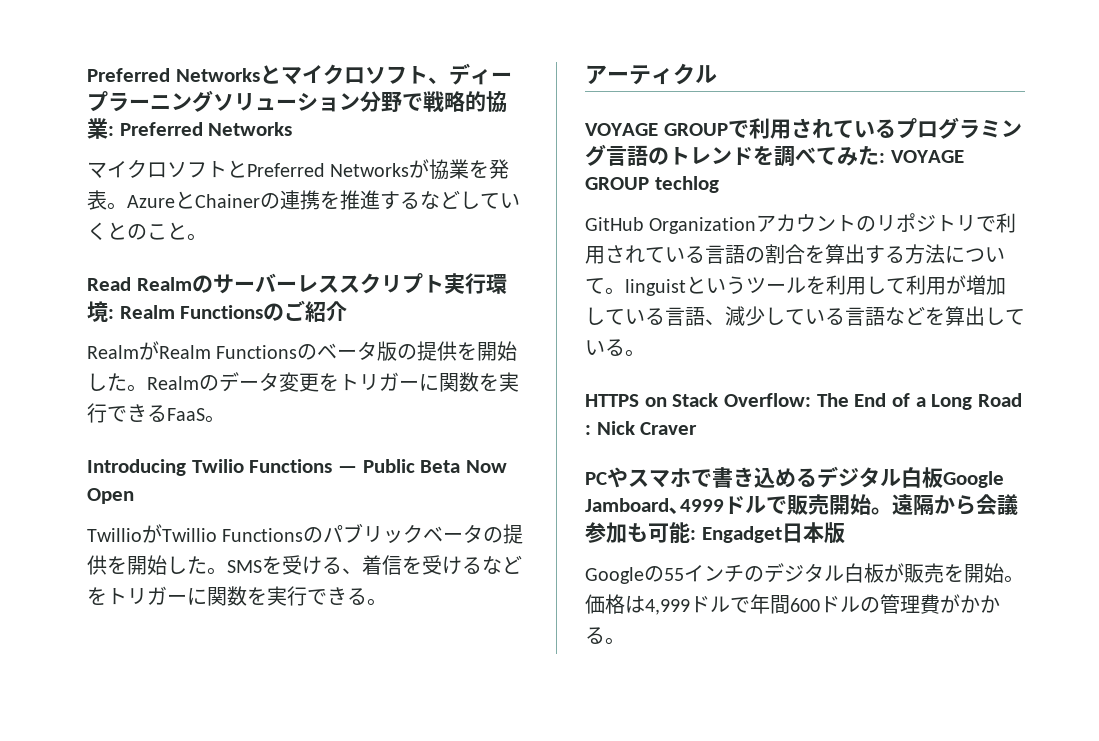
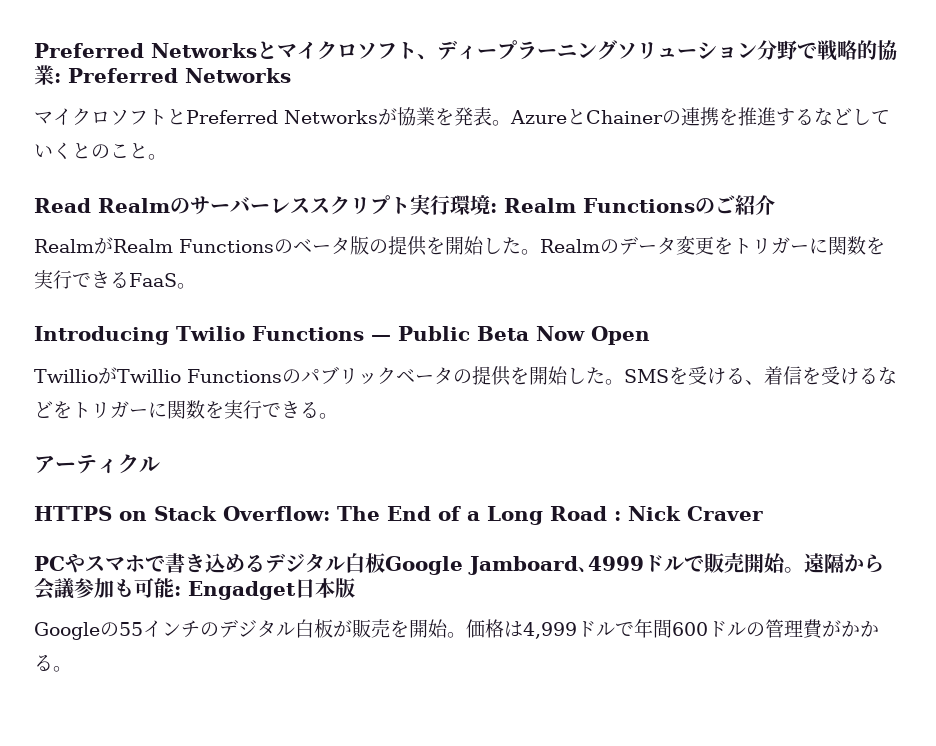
- VOYAGE GROUPで利用されているプログラミング言語のトレンドを調べてみた: VOYAGE GROUP techlog
- GitHub Organizationアカウントのリポジトリで利用されている言語の割合を算出する方法について。linguistというツールを利用して利用が増加している言語、減少している言語などを算出している。

